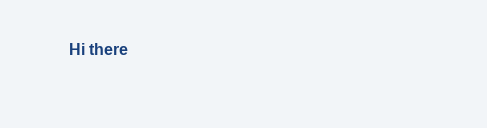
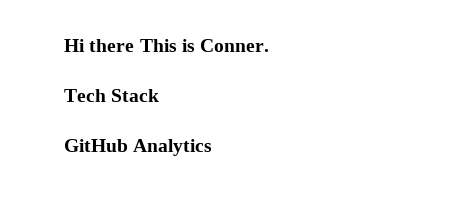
- Hi there
+ Hi there This is Conner.
+ Tech Stack
+ GitHub Analytics

